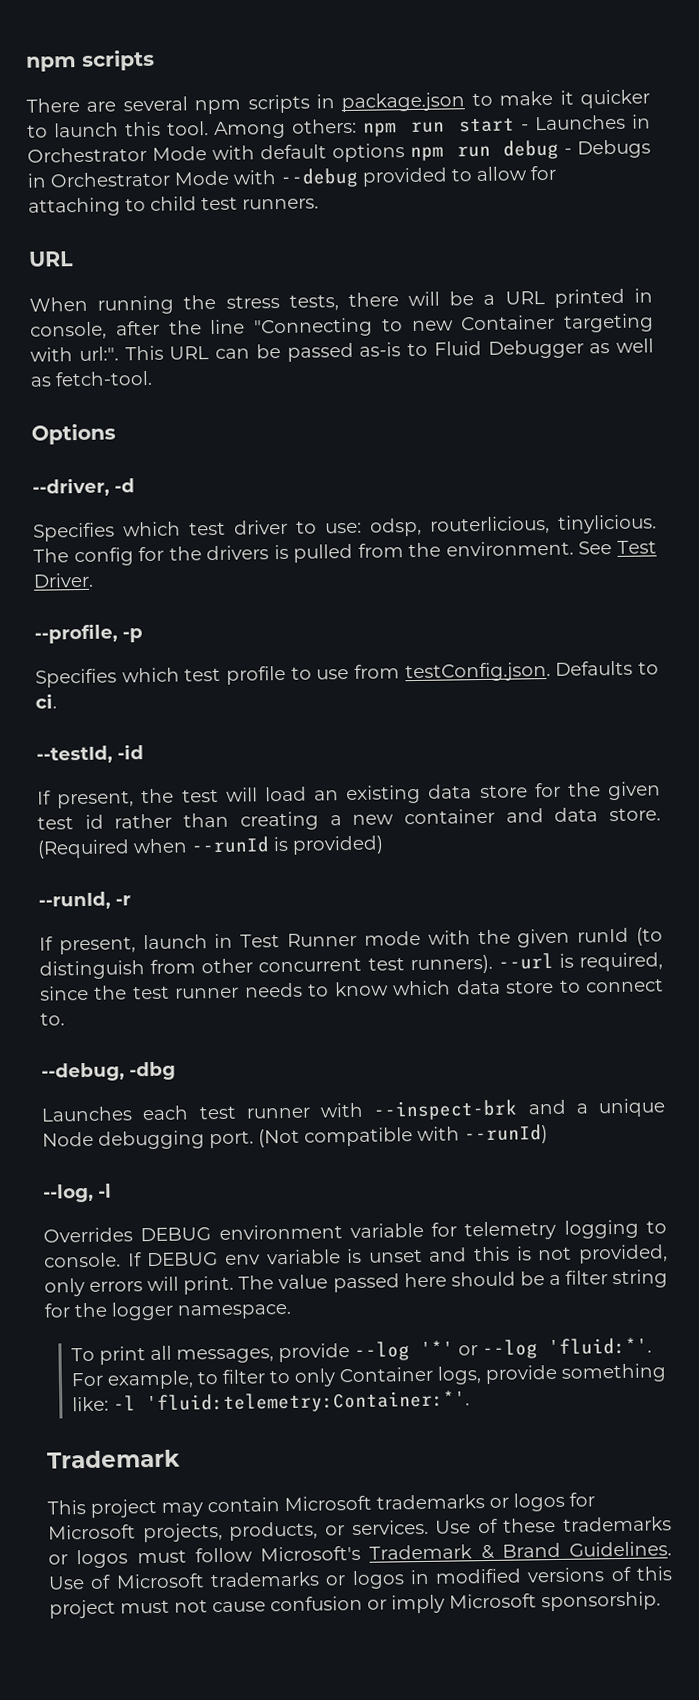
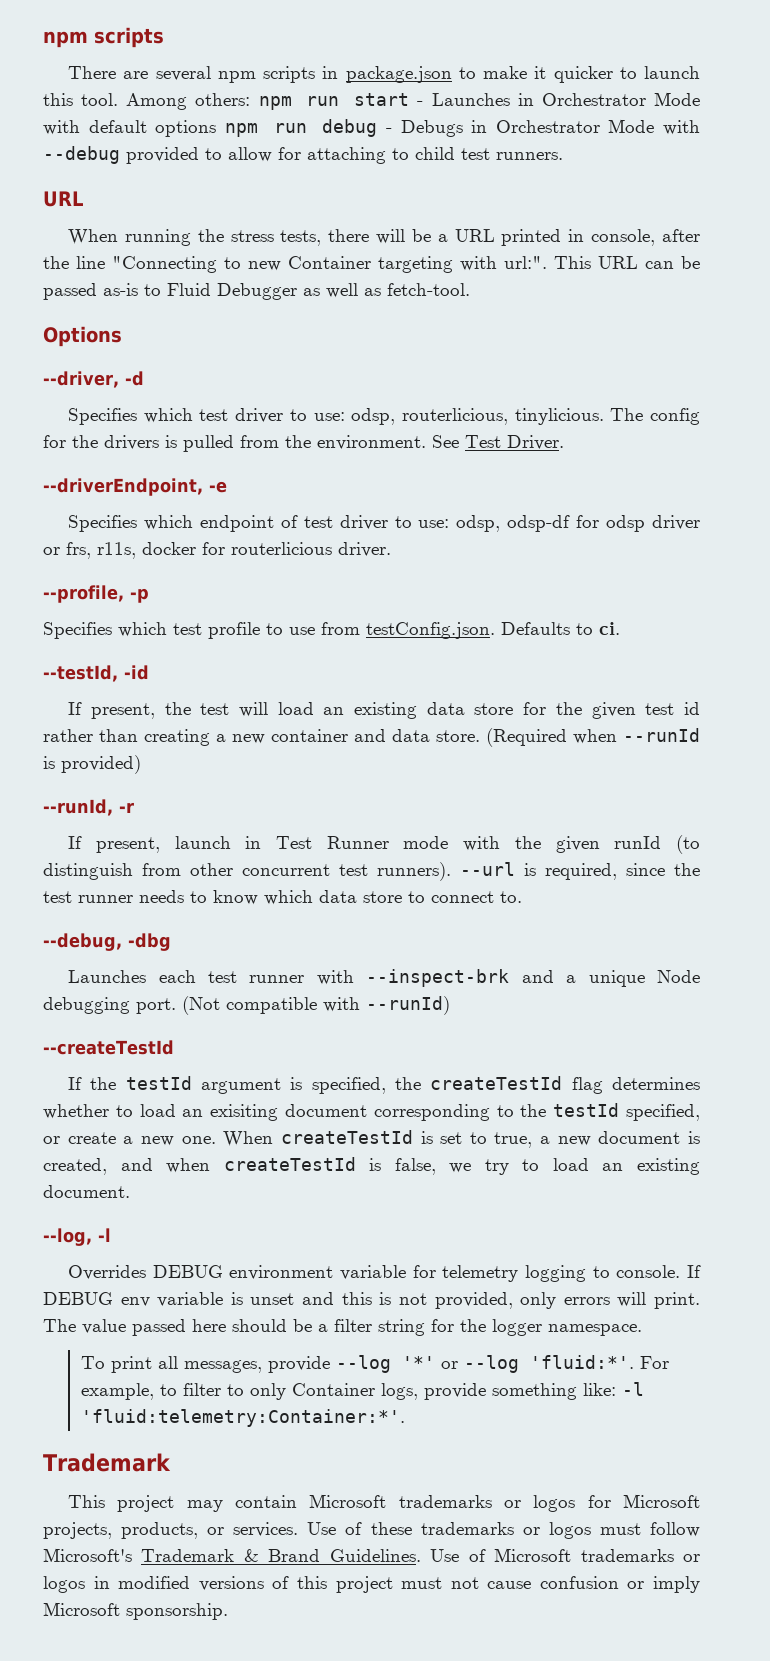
+ --driverEndpoint, -e
+ Specifies which endpoint of test driver to use: odsp, odsp-df for odsp driver or frs, r11s, docker for routerlicious driver.
+ --createTestId
+ If the testId argument is specified, the createTestId flag determines whether to load an exisiting document corresponding to the testId specified, or create a new one. When createTestId is set to true, a new document is created, and when createTestId is false, we try to load an existing document.

